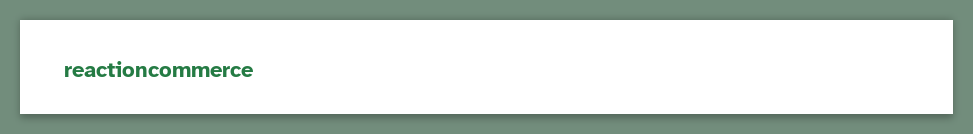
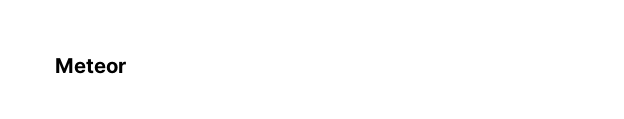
- reactioncommerce
+ Meteor

